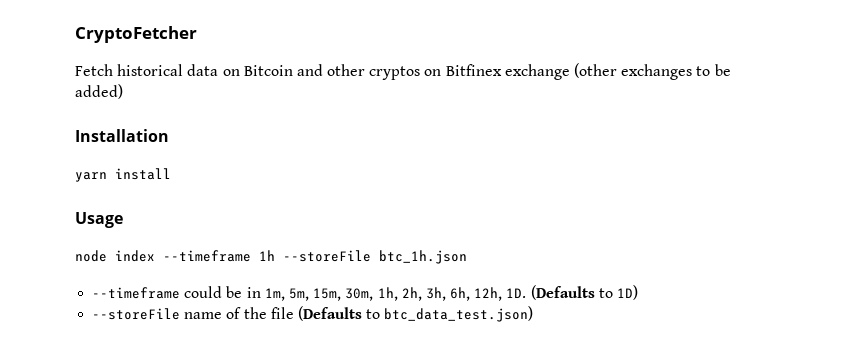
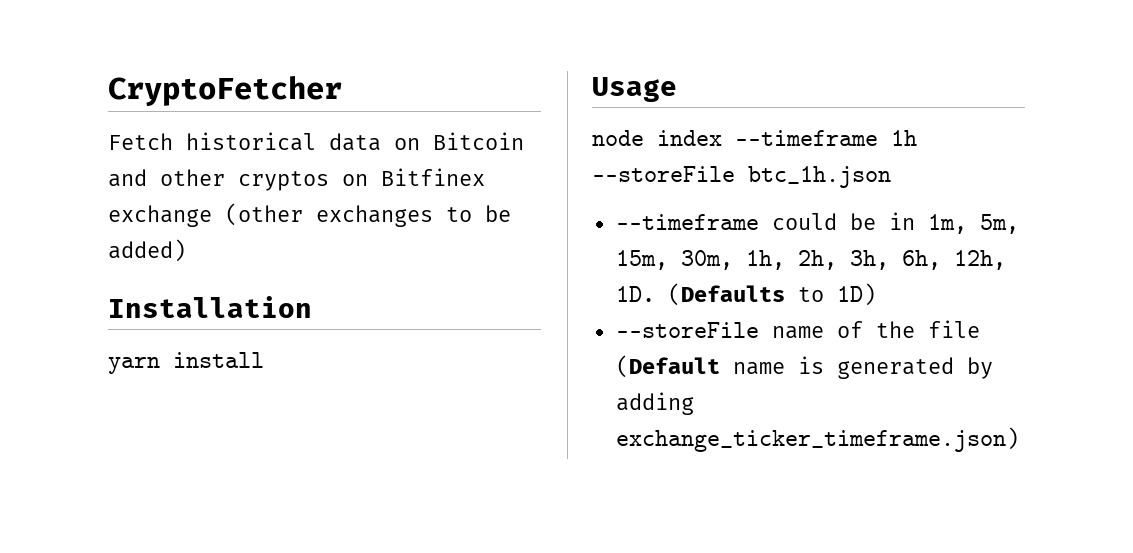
- --storeFile name of the file (Defaults to btc_data_test.json)
+ --storeFile name of the file (Default name is generated by adding exchange_ticker_timeframe.json)

